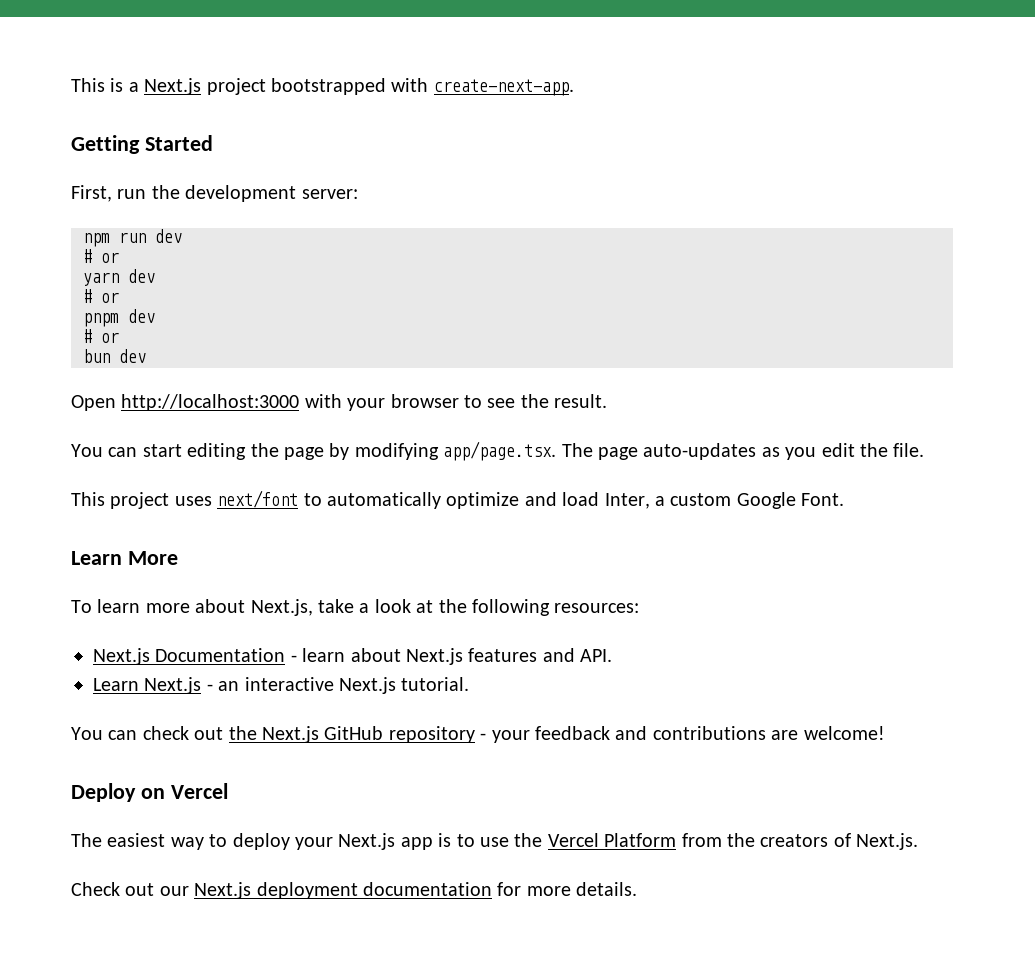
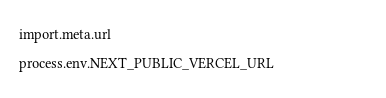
- This is a Next.js project bootstrapped with create-next-app.
- Getting Started
- First, run the development server:
- npm run dev
- # or
- yarn dev
- # or
- pnpm dev
- # or
- bun dev
- Open http://localhost:3000 with your browser to see the result.
- You can start editing the page by modifying app/page.tsx. The page auto-updates as you edit the file.
- This project uses next/font to automatically optimize and load Inter, a custom Google Font.
- Learn More
- To learn more about Next.js, take a look at the following resources:
- Next.js Documentation - learn about Next.js features and API.
- Learn Next.js - an interactive Next.js tutorial.
- You can check out the Next.js GitHub repository - your feedback and contributions are welcome!
- Deploy on Vercel
- The easiest way to deploy your Next.js app is to use the Vercel Platform from the creators of Next.js.
- Check out our Next.js deployment documentation for more details.
+ import.meta.url
+ process.env.NEXT_PUBLIC_VERCEL_URL

